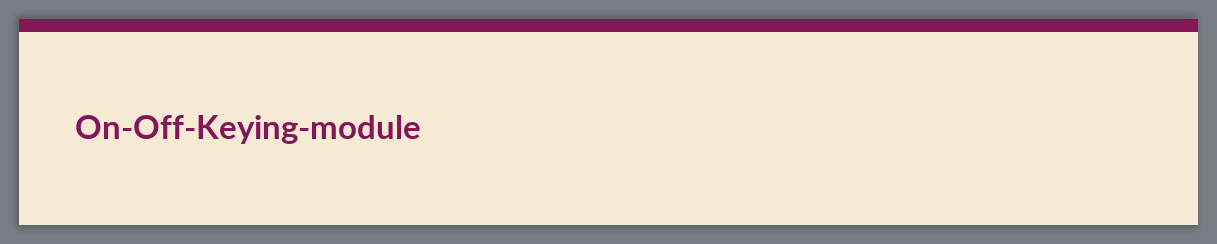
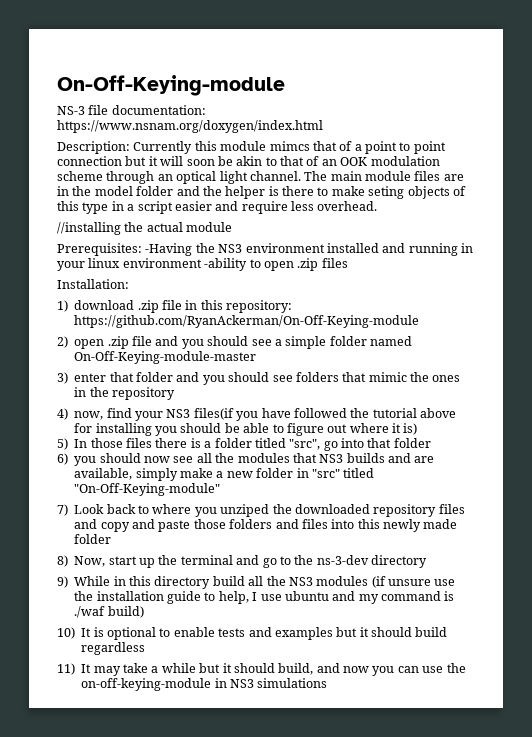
+ NS-3 file documentation: https://www.nsnam.org/doxygen/index.html
+ Description: Currently this module mimcs that of a point to point connection but it will soon be akin to that of an OOK modulation scheme through an optical light channel. The main module files are in the model folder and the helper is there to make seting objects of this type in a script easier and require less overhead.
+ //installing the actual module
+ Prerequisites: -Having the NS3 environment installed and running in your linux environment -ability to open .zip files
+ Installation:
+ 1) download .zip file in this repository: https://github.com/RyanAckerman/On-Off-Keying-module
+ 2) open .zip file and you should see a simple folder named On-Off-Keying-module-master
+ 3) enter that folder and you should see folders that mimic the ones in the repository
+ 4) now, find your NS3 files(if you have followed the tutorial above for installing you should be able to figure out where it is)
+ 5) In those files there is a folder titled "src", go into that folder
+ 6) you should now see all the modules that NS3 builds and are available, simply make a new folder in "src" titled "On-Off-Keying-module"
+ 7) Look back to where you unziped the downloaded repository files and copy and paste those folders and files into this newly made folder
+ 8) Now, start up the terminal and go to the ns-3-dev directory
+ 9) While in this directory build all the NS3 modules (if unsure use the installation guide to help, I use ubuntu and my command is ./waf build)
+ 10) It is optional to enable tests and examples but it should build regardless
+ 11) It may take a while but it should build, and now you can use the on-off-keying-module in NS3 simulations

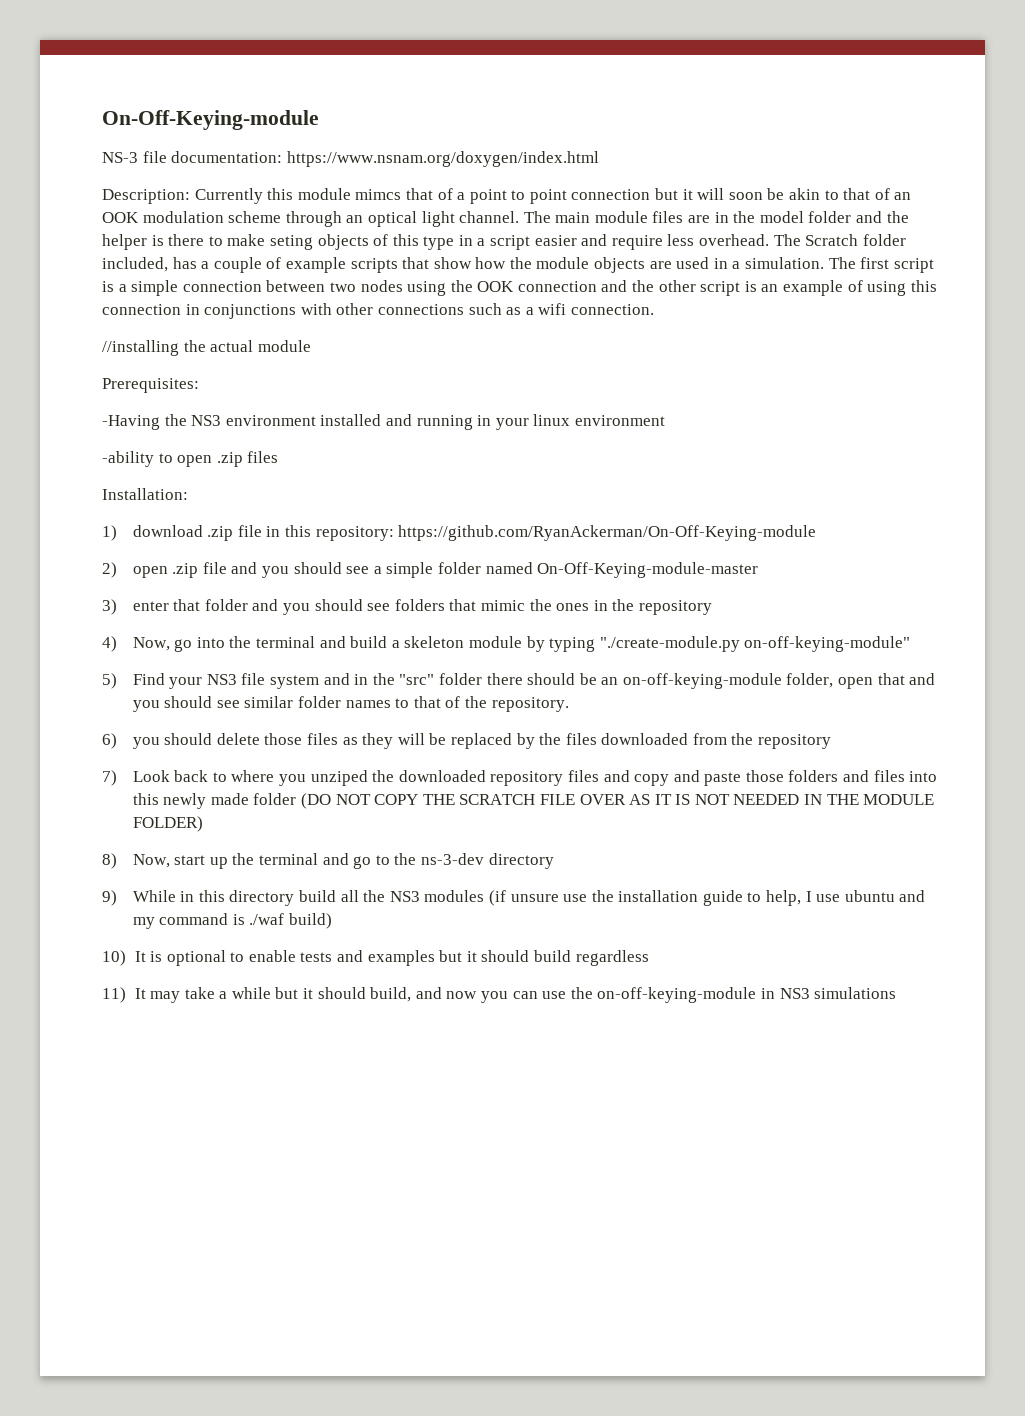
+ The Scratch folder included, has a couple of example scripts that show how the module objects are used in a simulation. The first script is a simple connection between two nodes using the OOK connection and the other script is an example of using this connection in conjunctions with other connections such as a wifi connection.
- Prerequisites: -Having the NS3 environment installed and running in your linux environment -ability to open .zip files
+ Prerequisites:
+ -Having the NS3 environment installed and running in your linux environment
+ -ability to open .zip files
- 4) now, find your NS3 files(if you have followed the tutorial above for installing you should be able to figure out where it is)
- 5) In those files there is a folder titled "src", go into that folder
- 6) you should now see all the modules that NS3 builds and are available, simply make a new folder in "src" titled "On-Off-Keying-module"
+ 4) Now, go into the terminal and build a skeleton module by typing "./create-module.py on-off-keying-module"
+ 5) Find your NS3 file system and in the "src" folder there should be an on-off-keying-module folder, open that and you should see similar folder names to that of the repository.
+ 6) you should delete those files as they will be replaced by the files downloaded from the repository
- 7) Look back to where you unziped the downloaded repository files and copy and paste those folders and files into this newly made folder
+ 7) Look back to where you unziped the downloaded repository files and copy and paste those folders and files into this newly made folder (DO NOT COPY THE SCRATCH FILE OVER AS IT IS NOT NEEDED IN THE MODULE FOLDER)

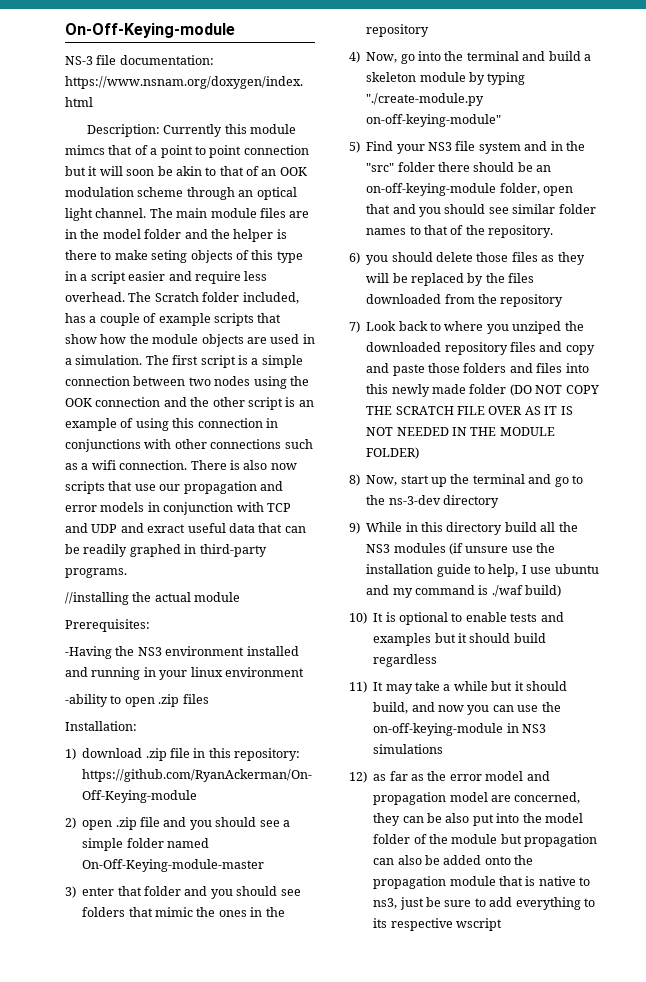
+ There is also now scripts that use our propagation and error models in conjunction with TCP and UDP and exract useful data that can be readily graphed in third-party programs.
+ 12) as far as the error model and propagation model are concerned, they can be also put into the model folder of the module but propagation can also be added onto the propagation module that is native to ns3, just be sure to add everything to its respective wscript

